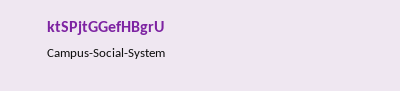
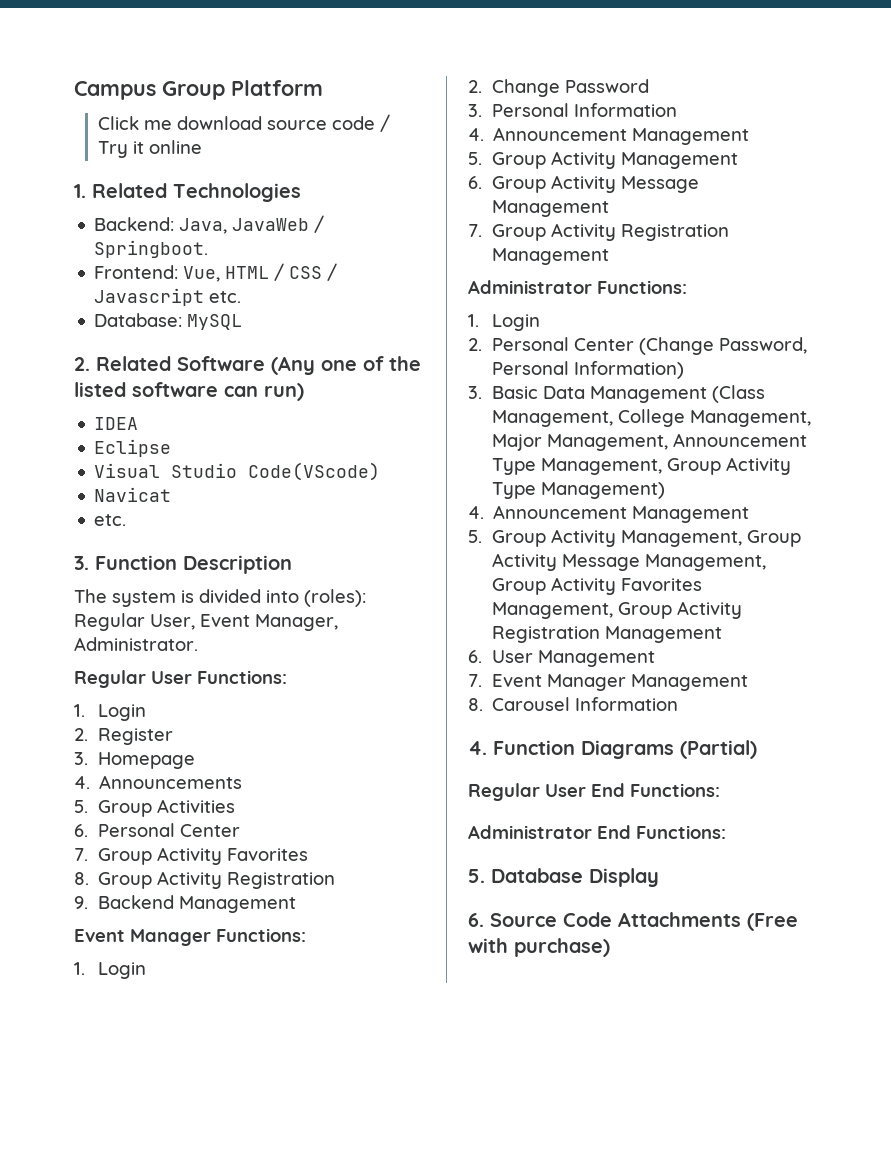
- ktSPjtGGefHBgrU
- Campus-Social-System
+ Campus Group Platform
+ Click me download source code / Try it online
+ 1. Related Technologies
+ Backend: Java, JavaWeb / Springboot.
+ Frontend: Vue, HTML / CSS / Javascript etc.
+ Database: MySQL
+ 2. Related Software (Any one of the listed software can run)
+ IDEA
+ Eclipse
+ Visual Studio Code(VScode)
+ Navicat
+ etc.
+ 3. Function Description
+ The system is divided into (roles): Regular User, Event Manager, Administrator.
+ Regular User Functions:
+ 1. Login
+ 2. Register
+ 3. Homepage
+ 4. Announcements
+ 5. Group Activities
+ 6. Personal Center
+ 7. Group Activity Favorites
+ 8. Group Activity Registration
+ 9. Backend Management
+ Event Manager Functions:
+ 1. Login
+ 2. Change Password
+ 3. Personal Information
+ 4. Announcement Management
+ 5. Group Activity Management
+ 6. Group Activity Message Management
+ 7. Group Activity Registration Management
+ Administrator Functions:
+ 1. Login
+ 2. Personal Center (Change Password, Personal Information)
+ 3. Basic Data Management (Class Management, College Management, Major Management, Announcement Type Management, Group Activity Type Management)
+ 4. Announcement Management
+ 5. Group Activity Management, Group Activity Message Management, Group Activity Favorites Management, Group Activity Registration Management
+ 6. User Management
+ 7. Event Manager Management
+ 8. Carousel Information
+ 4. Function Diagrams (Partial)
+ Regular User End Functions:
+ Administrator End Functions:
+ 5. Database Display
+ 6. Source Code Attachments (Free with purchase)

